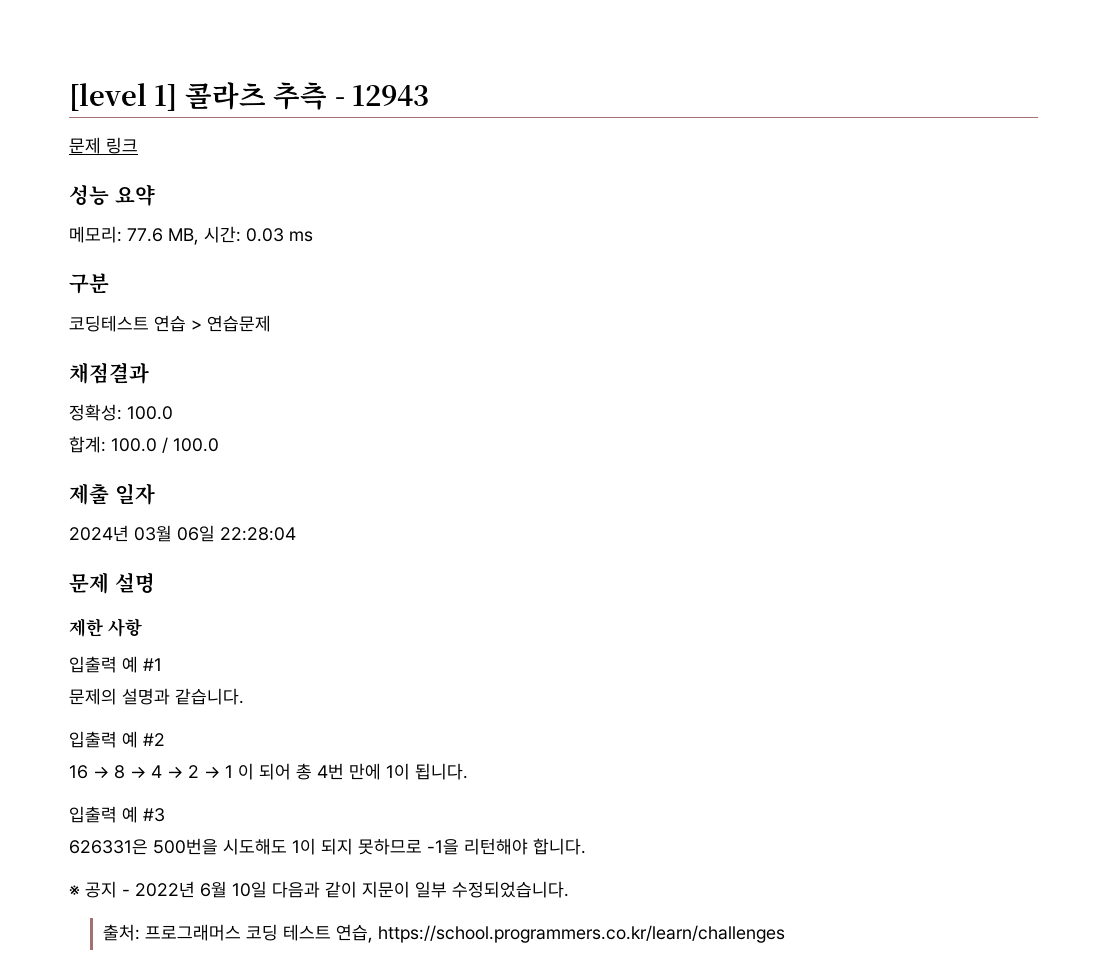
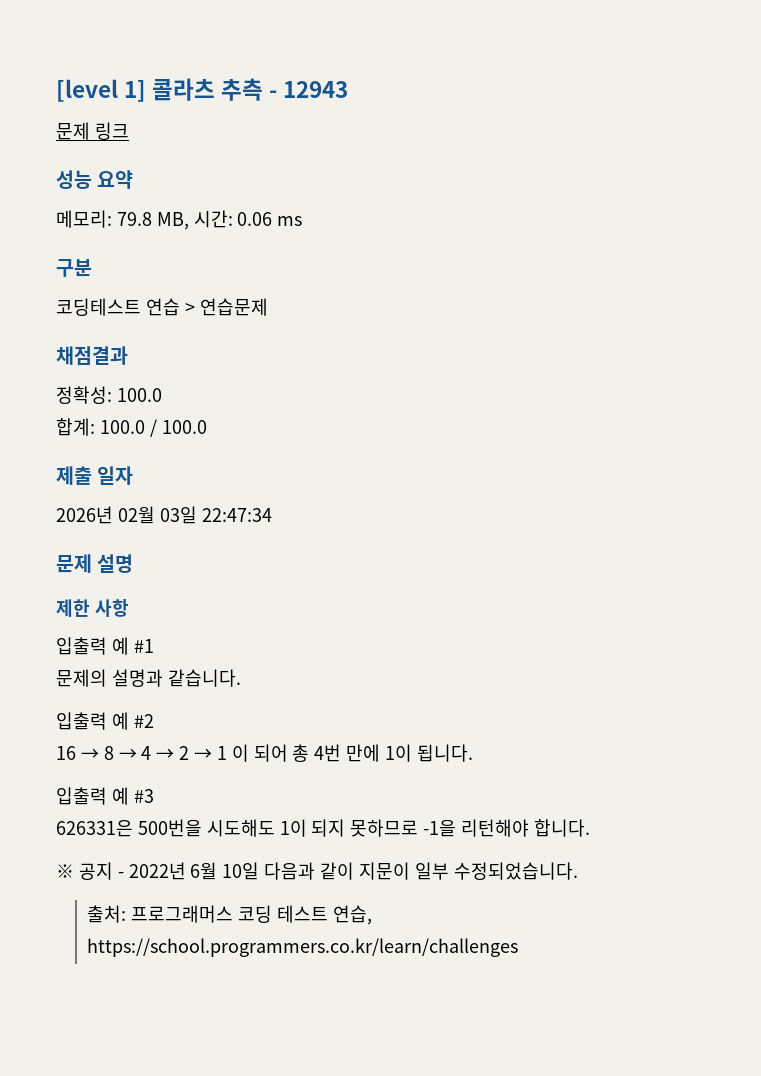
- 메모리: 77.6 MB, 시간: 0.03 ms
+ 메모리: 79.8 MB, 시간: 0.06 ms
- 2024년 03월 06일 22:28:04
+ 2026년 02월 03일 22:47:34

